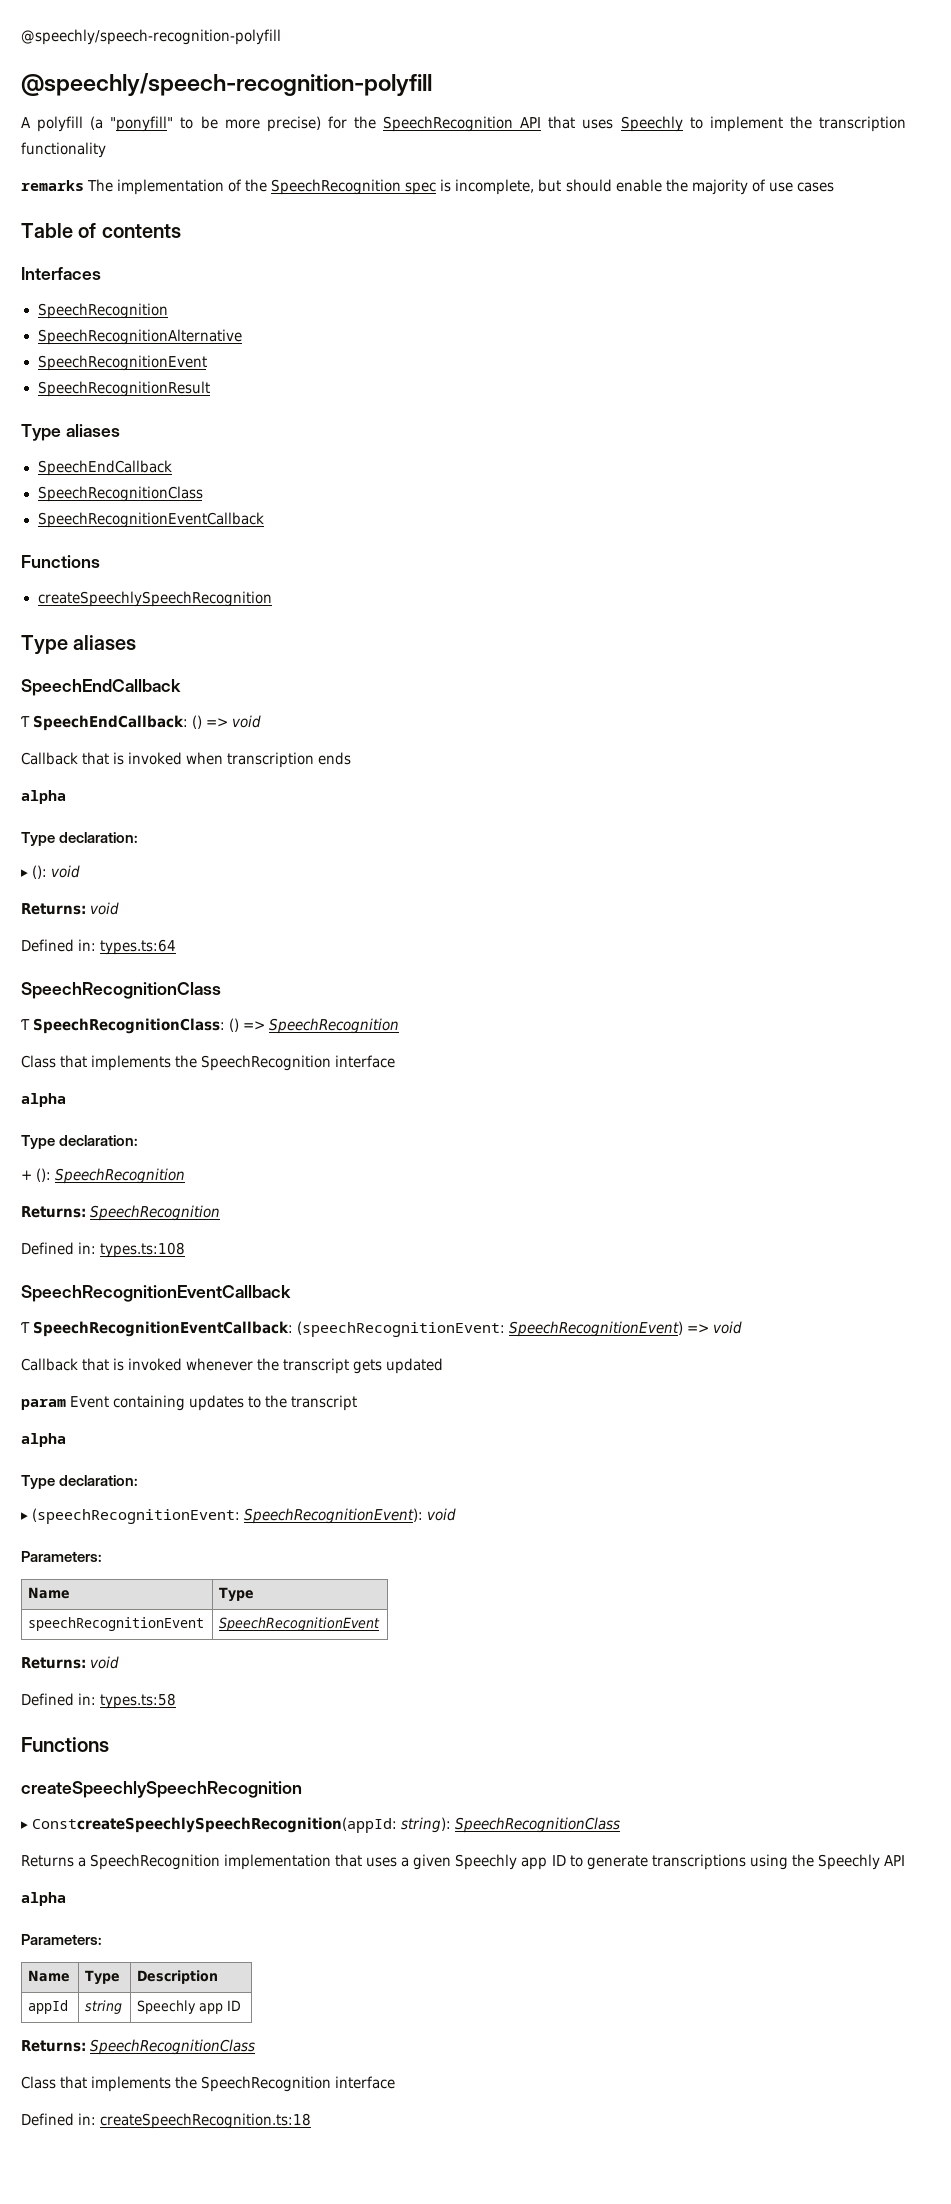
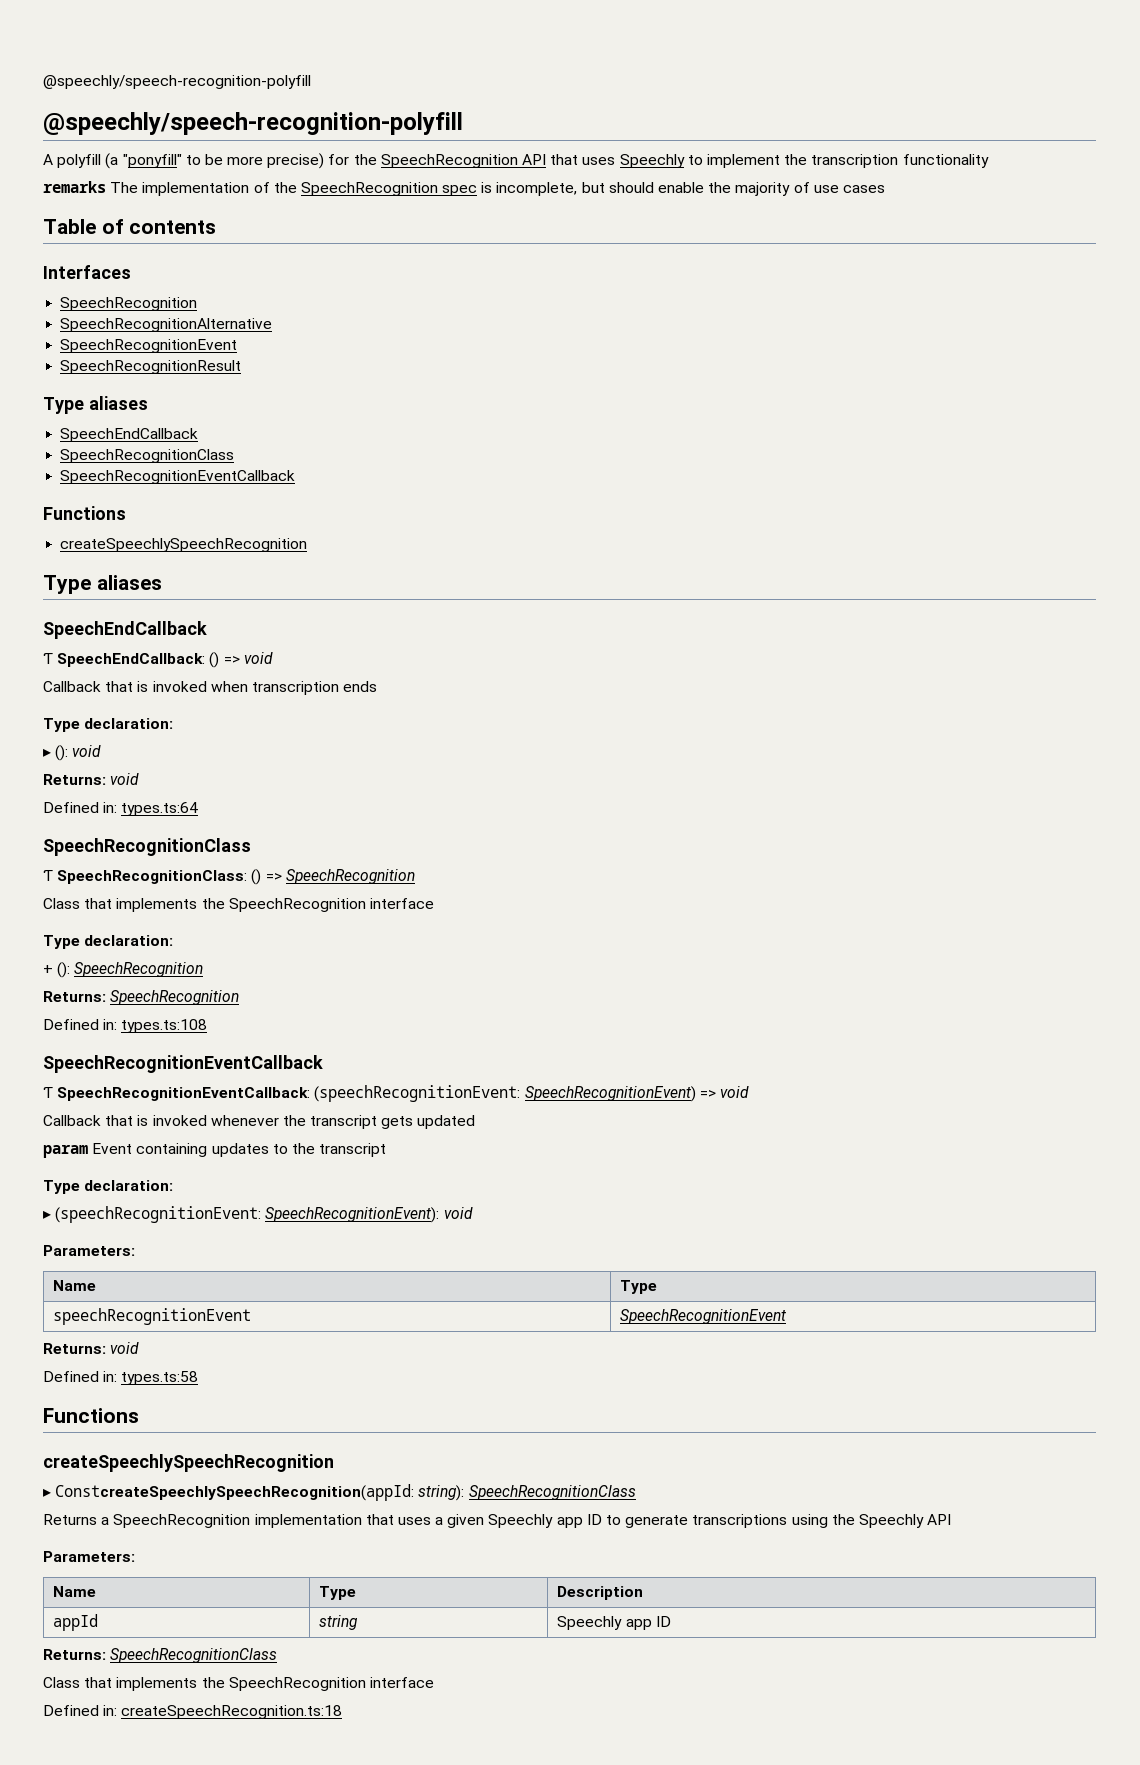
  Callback that is invoked when transcription ends
- alpha
  Ƭ SpeechRecognitionClass: () => SpeechRecognition
  Class that implements the SpeechRecognition interface
- alpha
  param Event containing updates to the transcript
- alpha
  Returns a SpeechRecognition implementation that uses a given Speechly app ID to generate transcriptions using the Speechly API
- alpha

